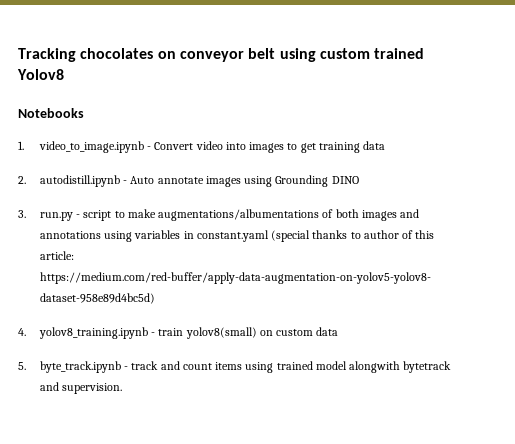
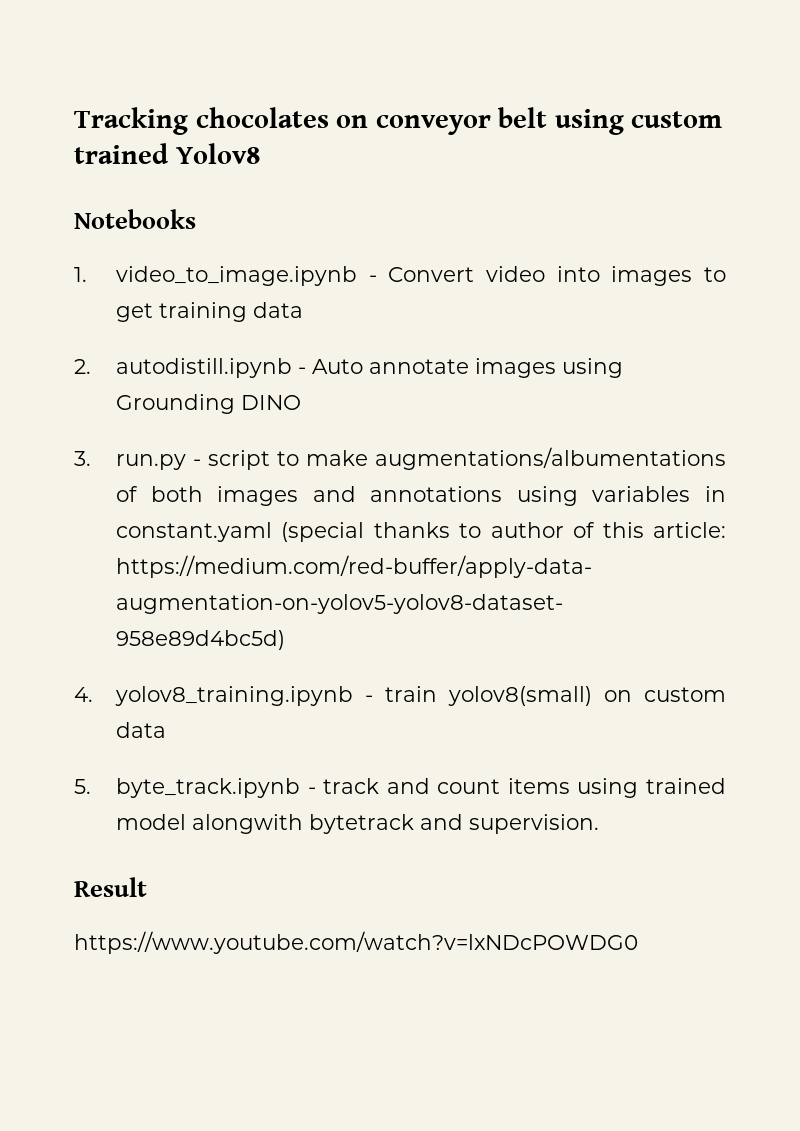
+ Result
+ https://www.youtube.com/watch?v=lxNDcPOWDG0

